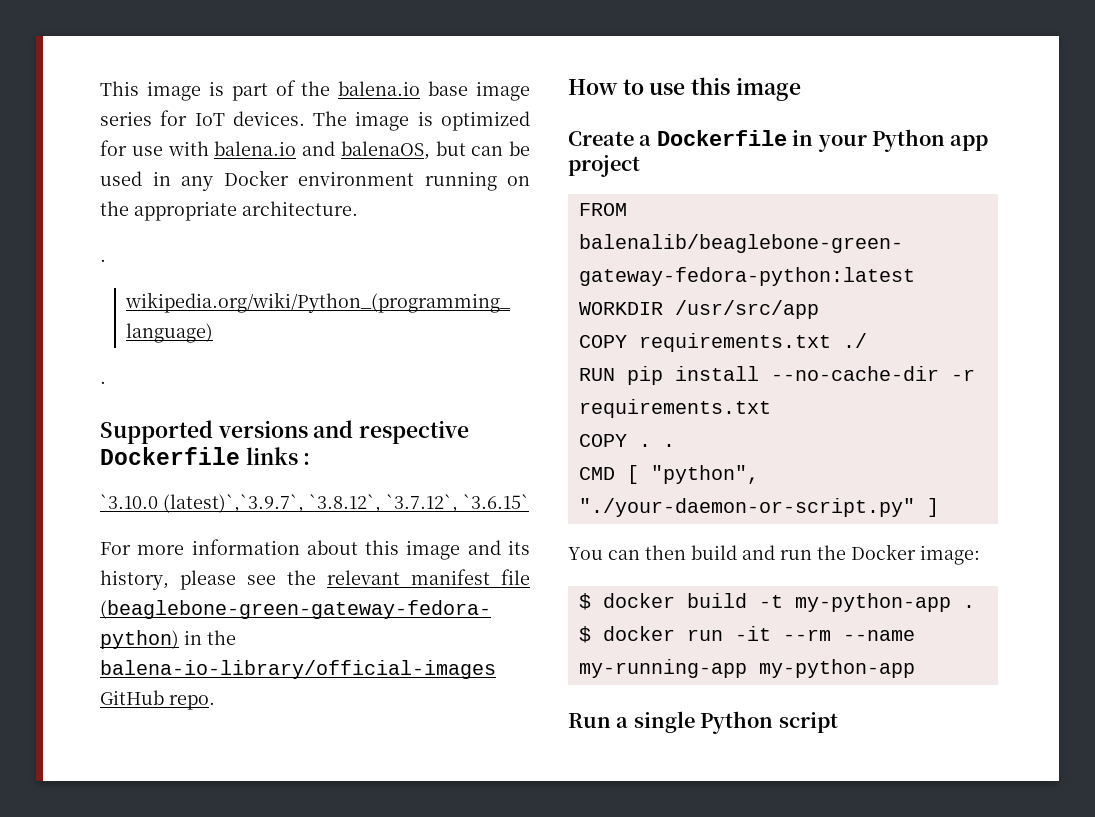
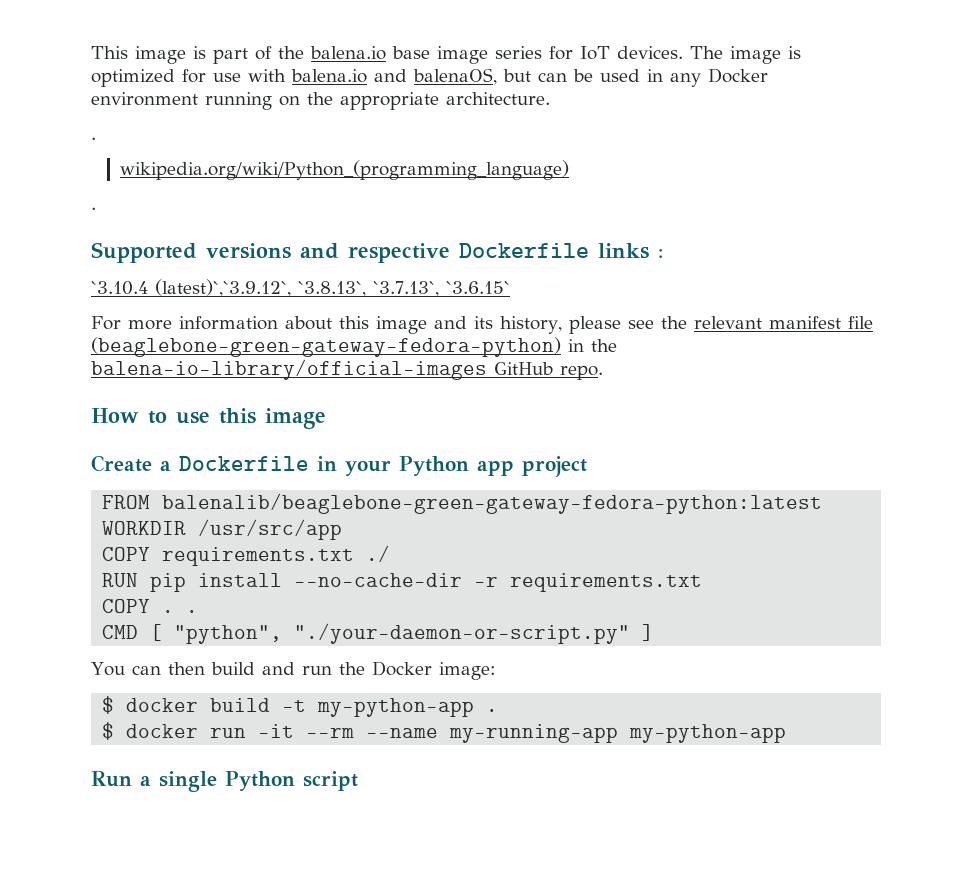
- `3.10.0 (latest)`,`3.9.7`, `3.8.12`, `3.7.12`, `3.6.15`
+ `3.10.4 (latest)`,`3.9.12`, `3.8.13`, `3.7.13`, `3.6.15`

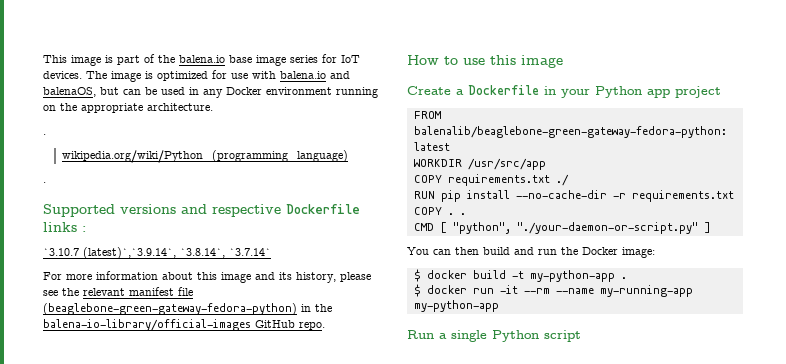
- `3.10.4 (latest)`,`3.9.12`, `3.8.13`, `3.7.13`, `3.6.15`
+ `3.10.7 (latest)`,`3.9.14`, `3.8.14`, `3.7.14`

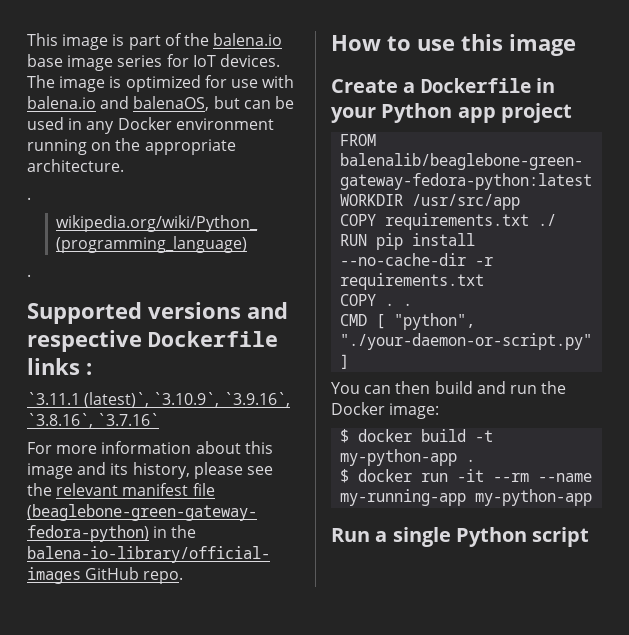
- `3.10.7 (latest)`,`3.9.14`, `3.8.14`, `3.7.14`
+ `3.11.1 (latest)`, `3.10.9`, `3.9.16`, `3.8.16`, `3.7.16`

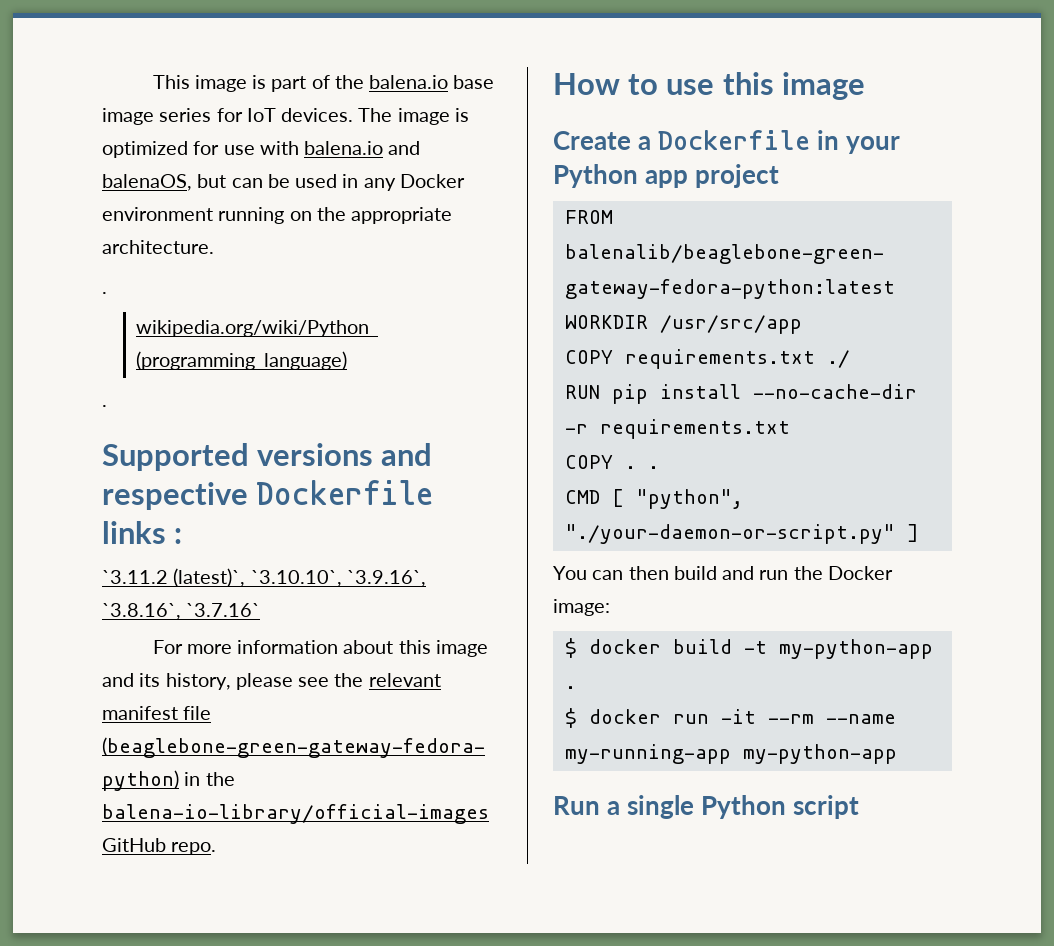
- `3.11.1 (latest)`, `3.10.9`, `3.9.16`, `3.8.16`, `3.7.16`
+ `3.11.2 (latest)`, `3.10.10`, `3.9.16`, `3.8.16`, `3.7.16`

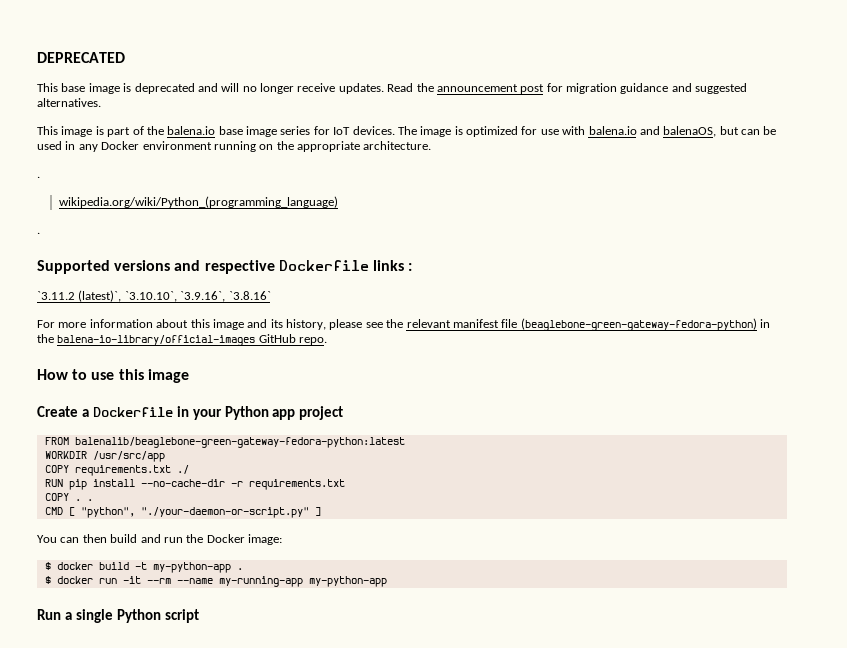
+ DEPRECATED
+ This base image is deprecated and will no longer receive updates. Read the announcement post for migration guidance and suggested alternatives.
- `3.11.2 (latest)`, `3.10.10`, `3.9.16`, `3.8.16`, `3.7.16`
+ `3.11.2 (latest)`, `3.10.10`, `3.9.16`, `3.8.16`

